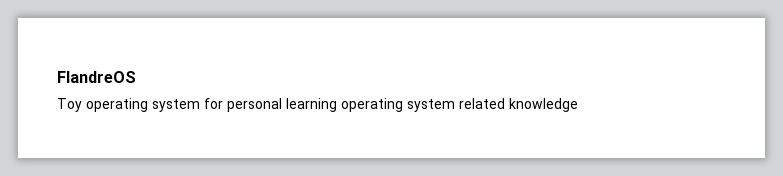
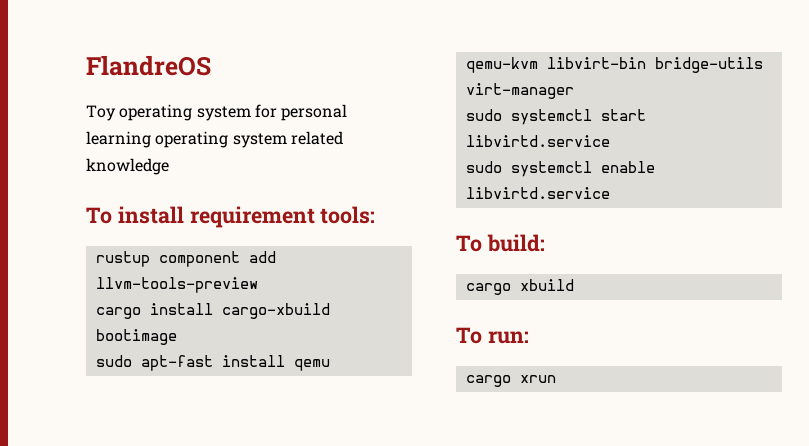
+ To install requirement tools:
+ rustup component add llvm-tools-preview
+ cargo install cargo-xbuild bootimage
+ sudo apt-fast install qemu qemu-kvm libvirt-bin bridge-utils virt-manager
+ sudo systemctl start libvirtd.service
+ sudo systemctl enable libvirtd.service
+ To build:
+ cargo xbuild
+ To run:
+ cargo xrun

